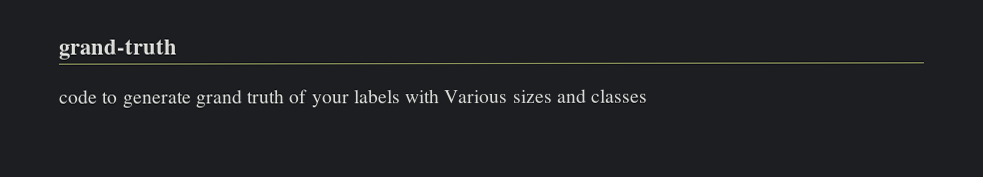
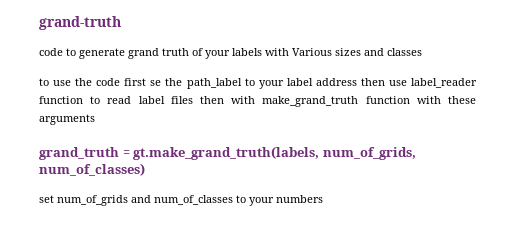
+ to use the code first se the path_label to your label address then use label_reader function to read label files then with make_grand_truth function with these arguments
+ grand_truth = gt.make_grand_truth(labels, num_of_grids, num_of_classes)
+ set num_of_grids and num_of_classes to your numbers

